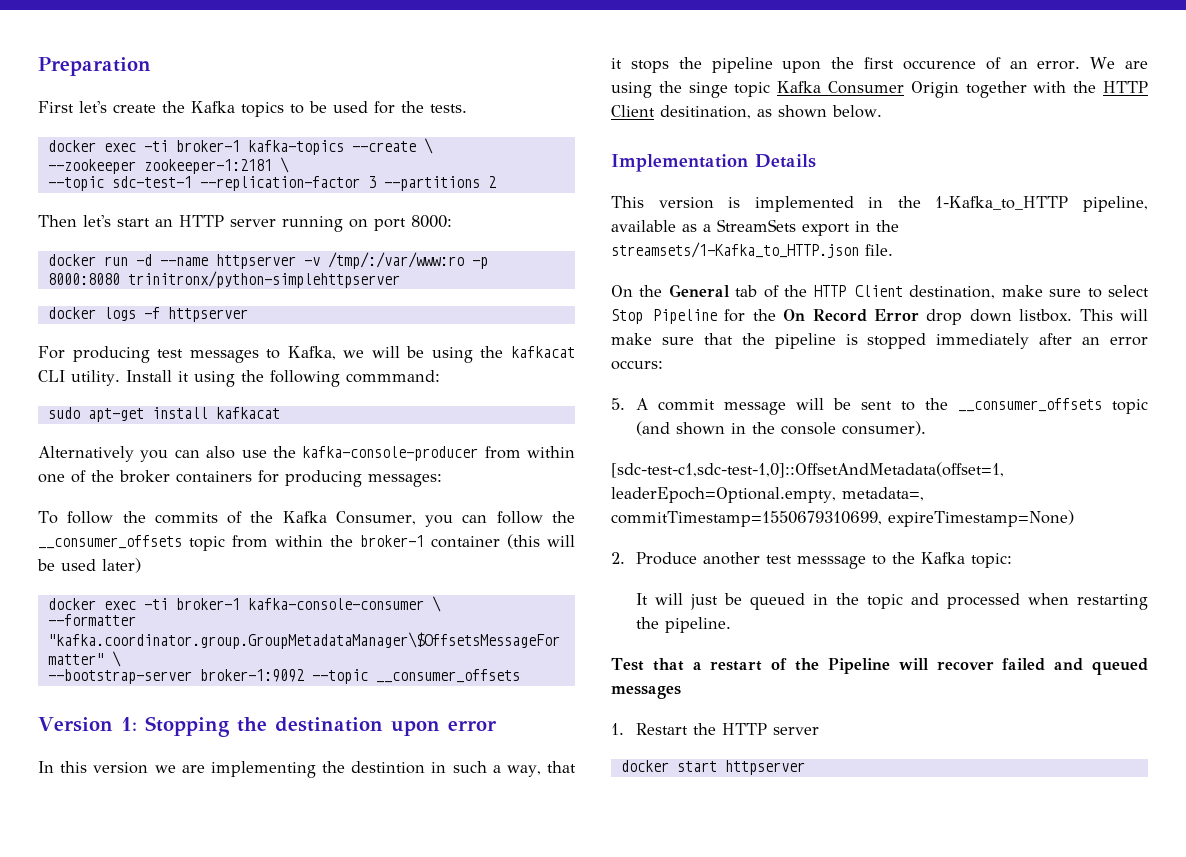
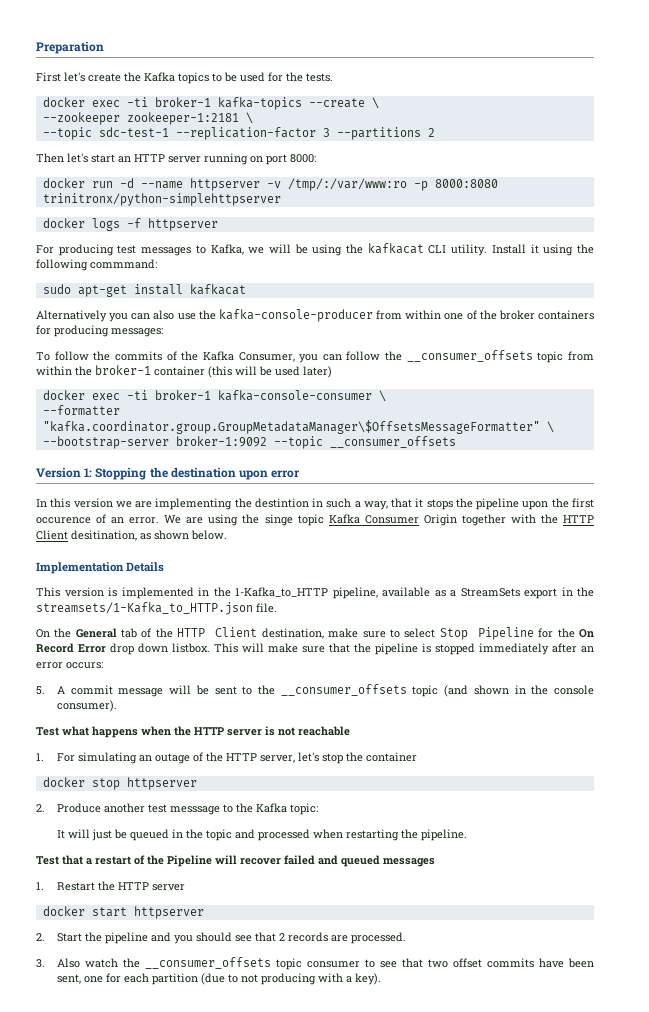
- [sdc-test-c1,sdc-test-1,0]::OffsetAndMetadata(offset=1, leaderEpoch=Optional.empty, metadata=, commitTimestamp=1550679310699, expireTimestamp=None)
+ Test what happens when the HTTP server is not reachable
+ 1. For simulating an outage of the HTTP server, let's stop the container
+ docker stop httpserver
+ 2. Start the pipeline and you should see that 2 records are processed.
+ 3. Also watch the __consumer_offsets topic consumer to see that two offset commits have been sent, one for each partition (due to not producing with a key).

